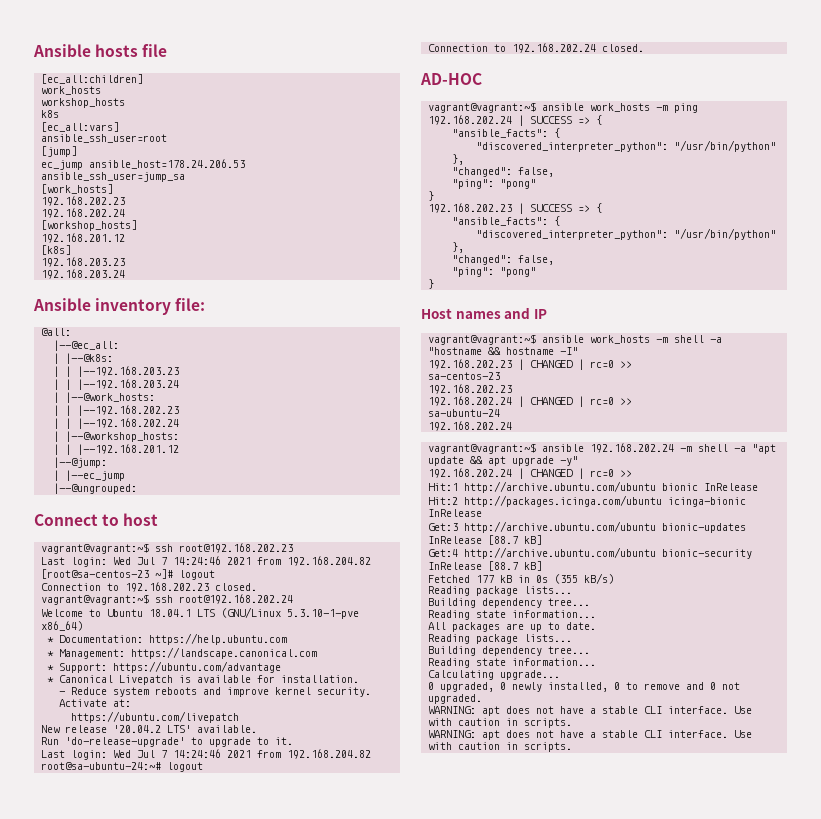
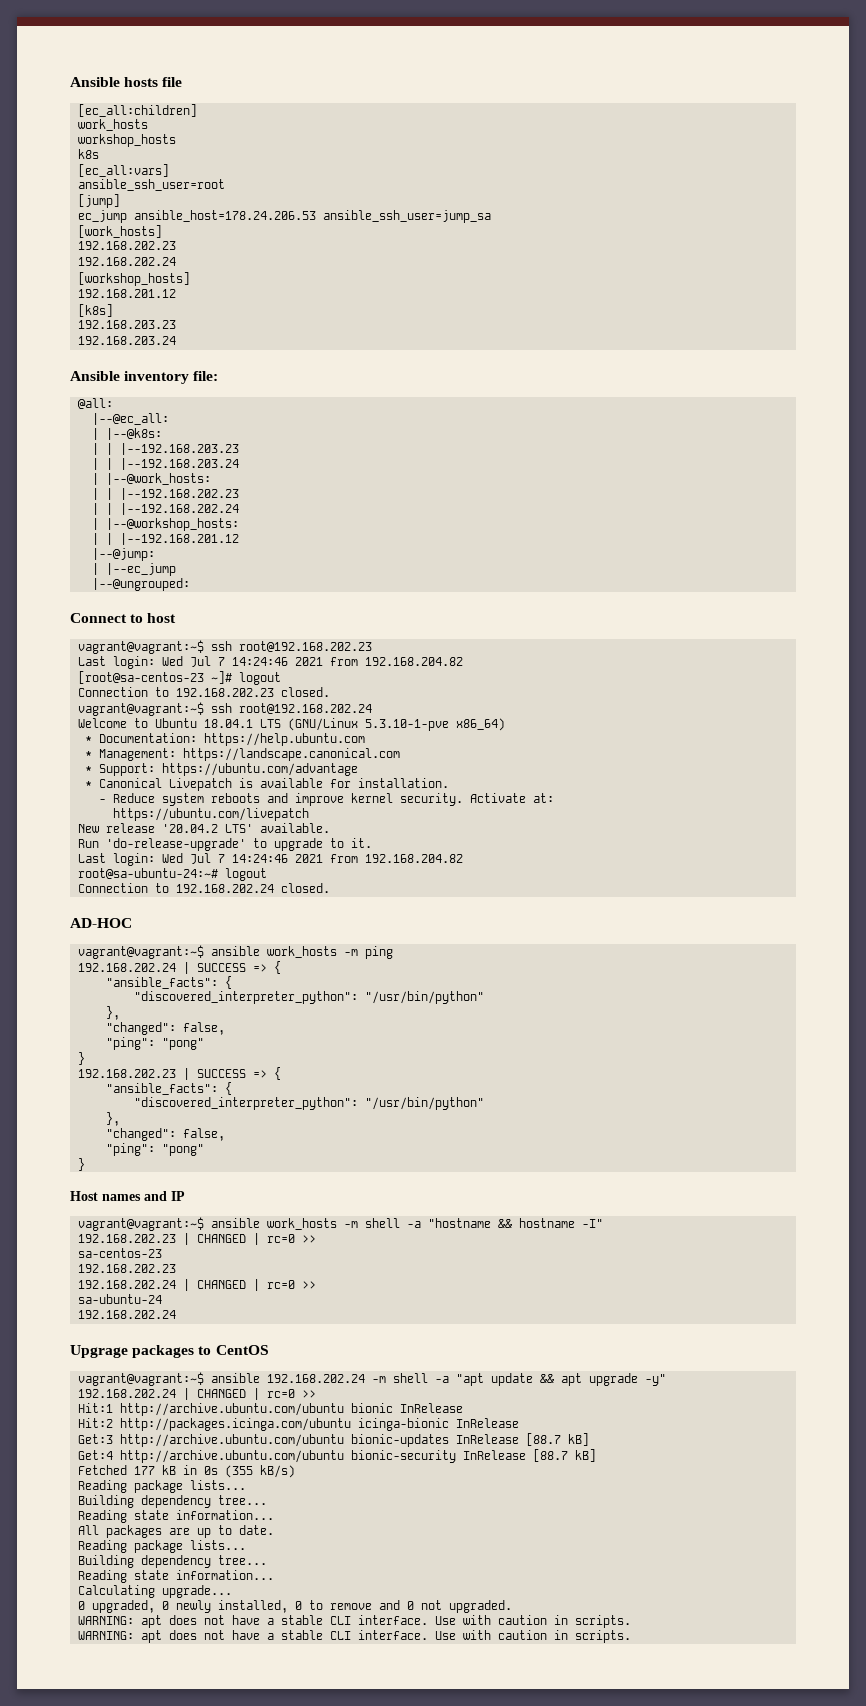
+ Upgrage packages to CentOS

